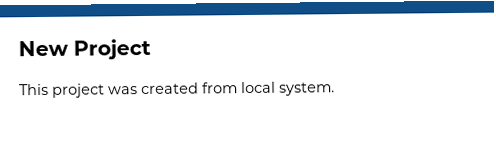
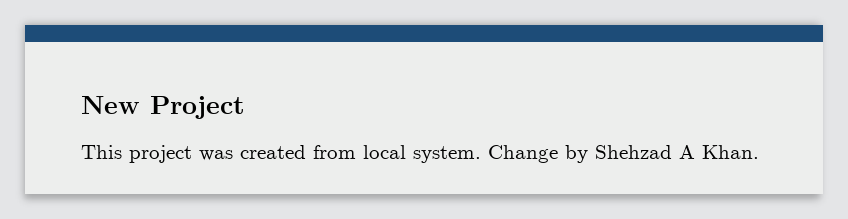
+ Change by Shehzad A Khan.

